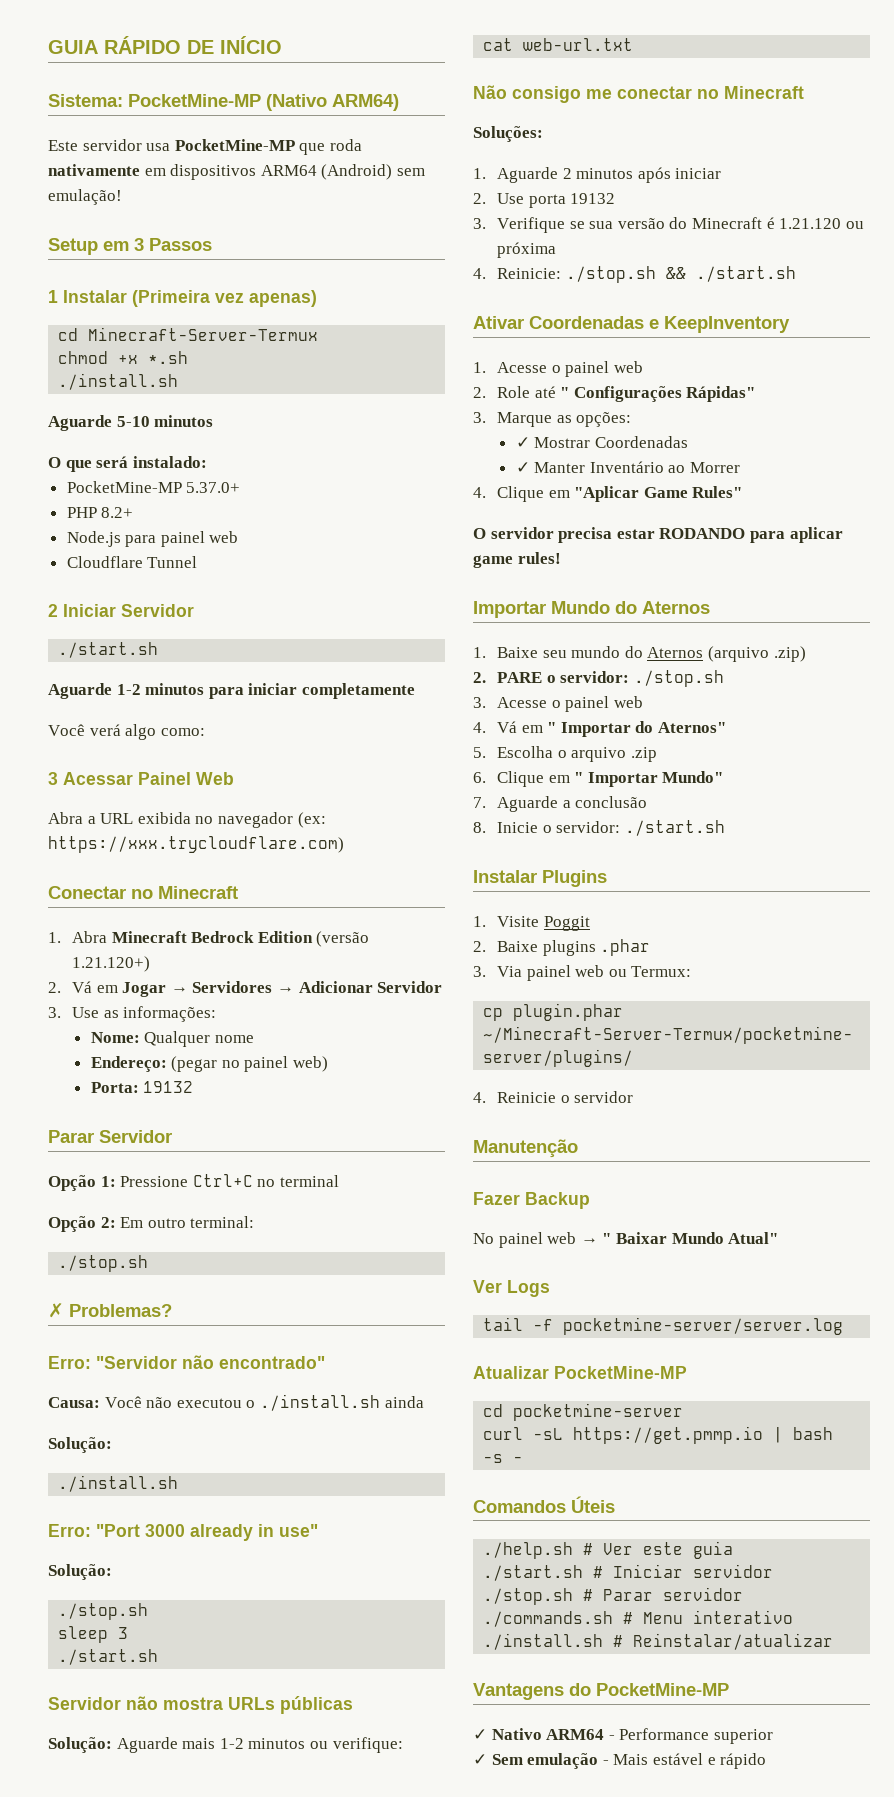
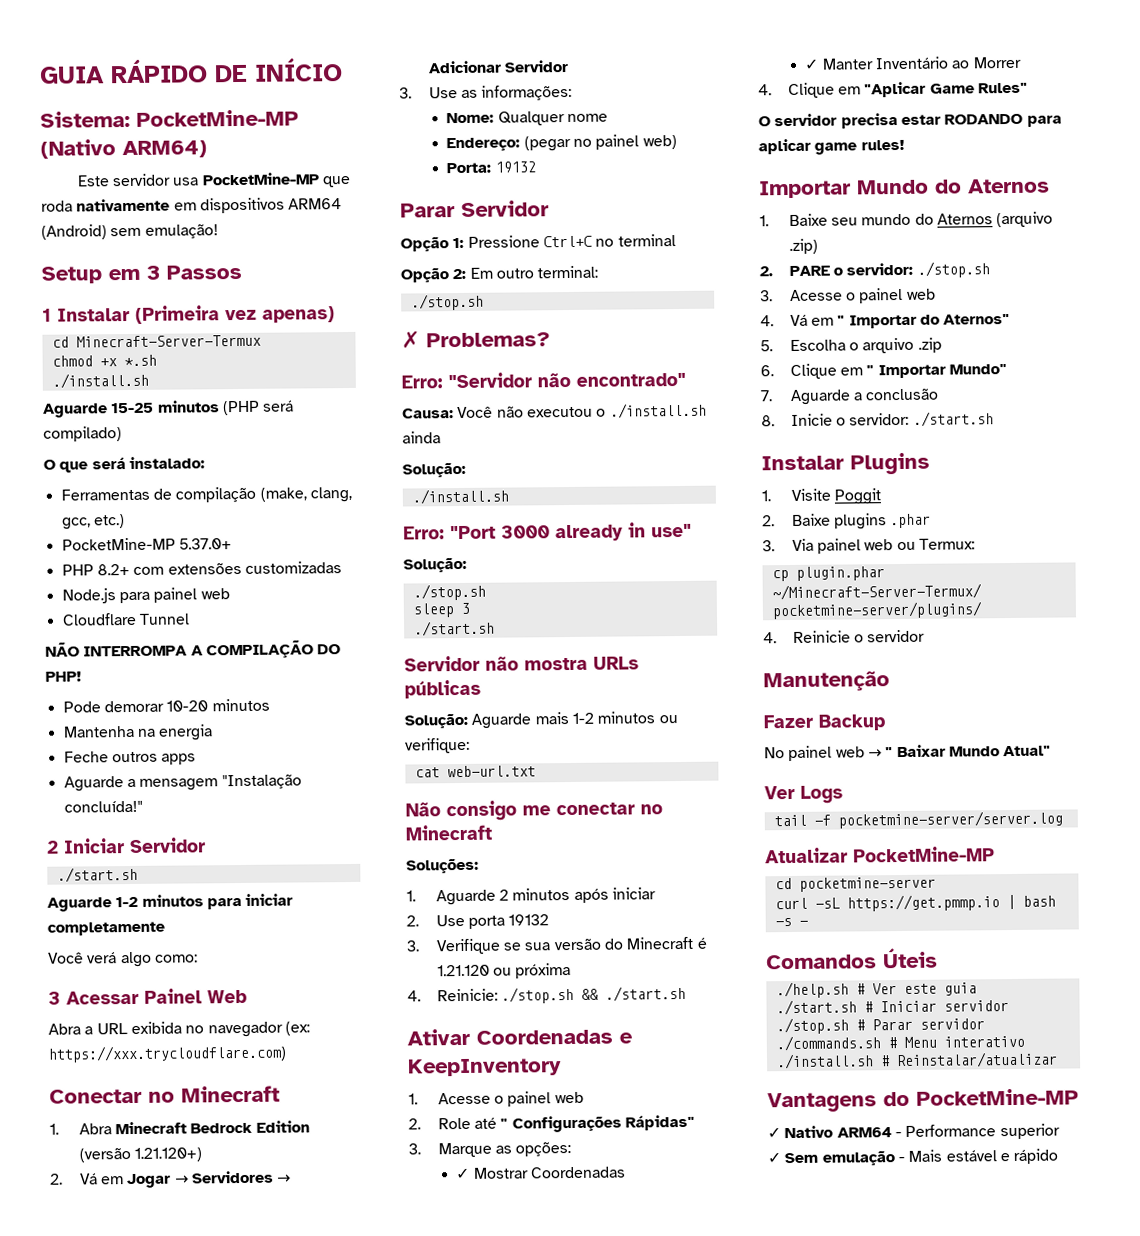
- Aguarde 5-10 minutos
+ Aguarde 15-25 minutos (PHP será compilado)
+ Ferramentas de compilação (make, clang, gcc, etc.)
- PHP 8.2+
+ PHP 8.2+ com extensões customizadas
+ NÃO INTERROMPA A COMPILAÇÃO DO PHP!
+ Pode demorar 10-20 minutos
+ Mantenha na energia
+ Feche outros apps
+ Aguarde a mensagem "Instalação concluída!"

